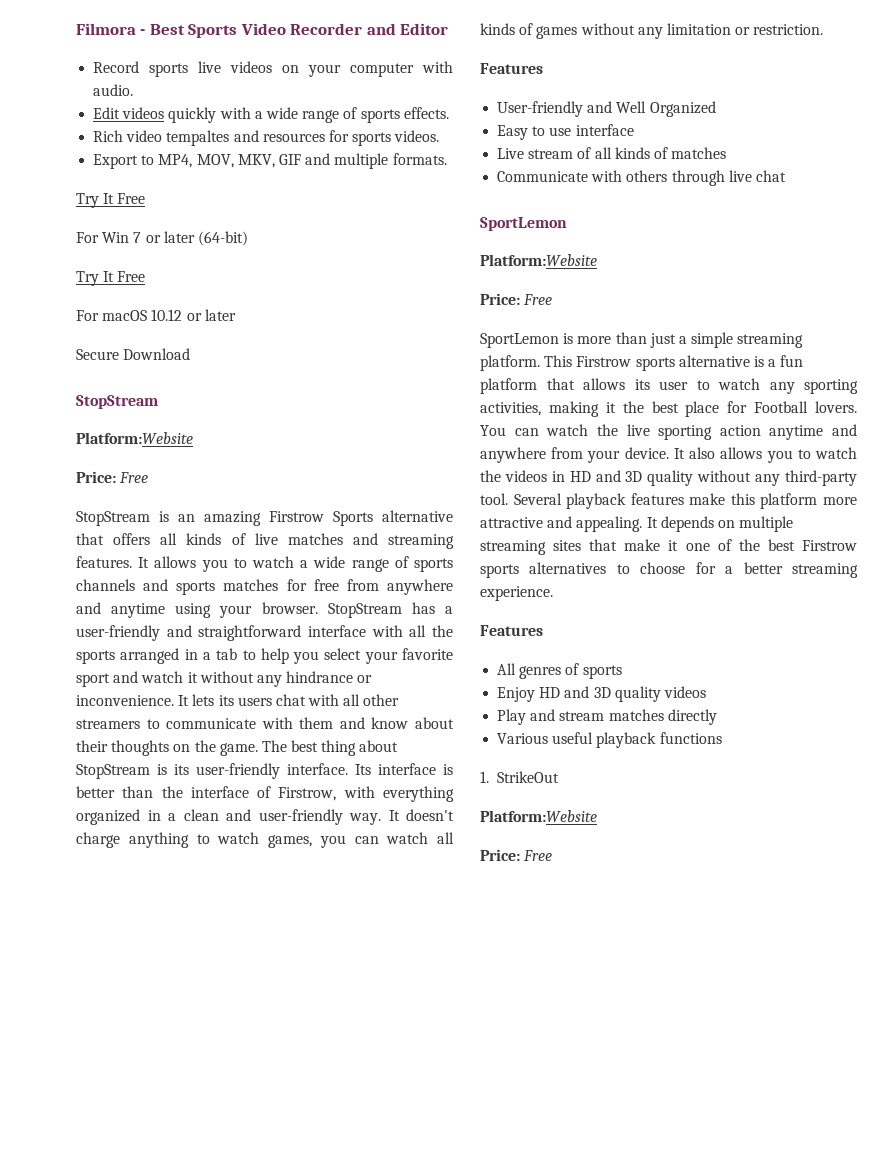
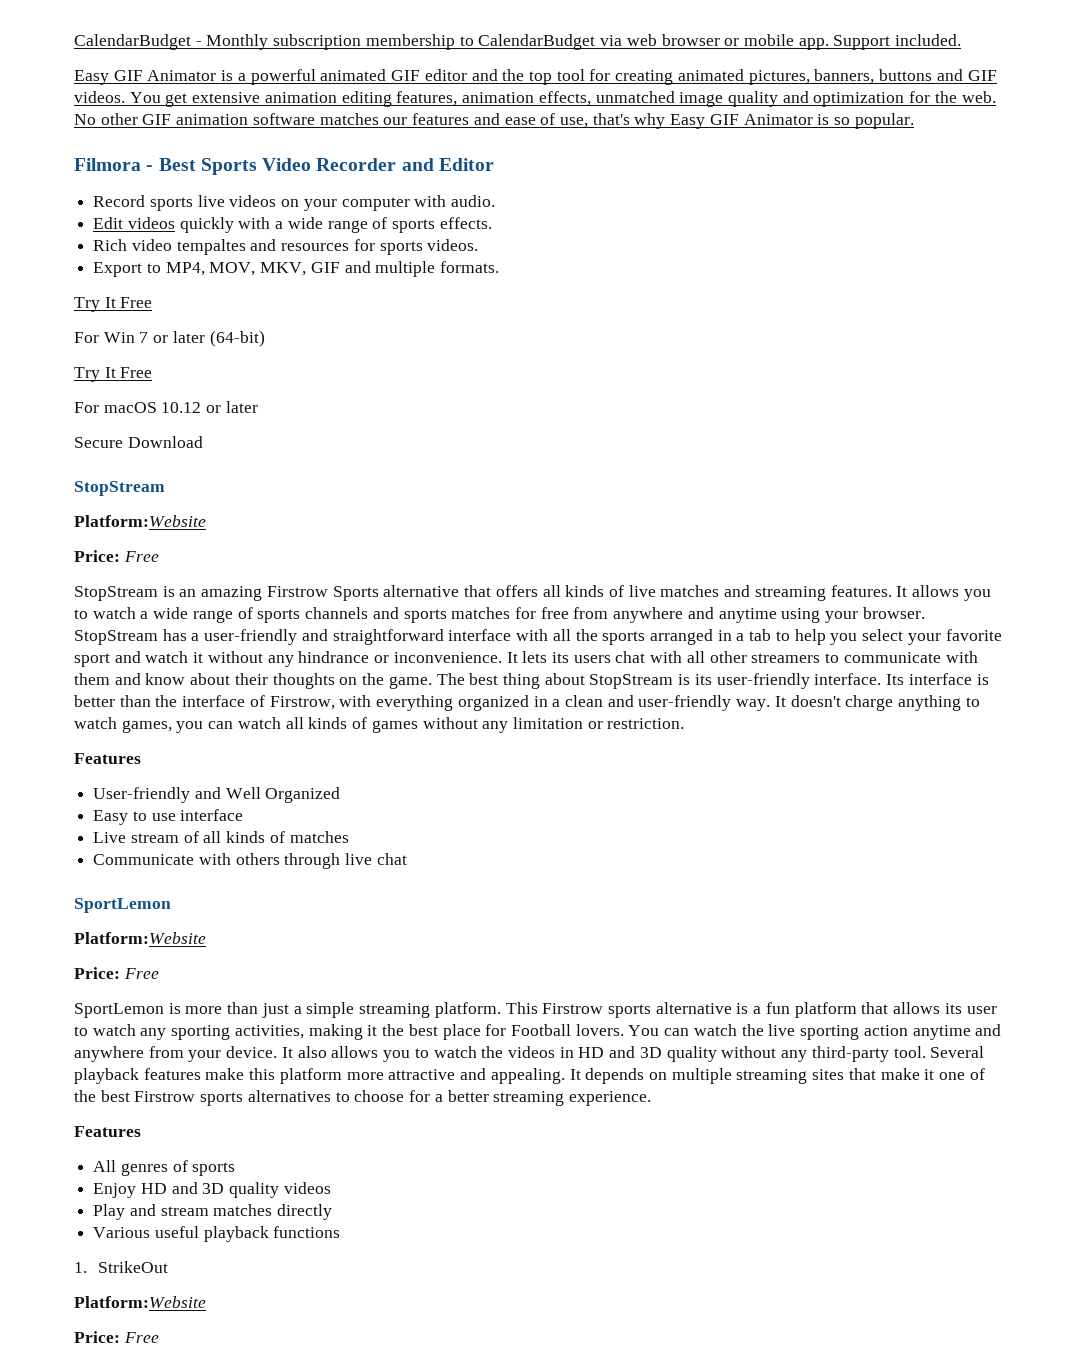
+ CalendarBudget - Monthly subscription membership to CalendarBudget via web browser or mobile app. Support included.
+ Easy GIF Animator is a powerful animated GIF editor and the top tool for creating animated pictures, banners, buttons and GIF videos. You get extensive animation editing features, animation effects, unmatched image quality and optimization for the web. No other GIF animation software matches our features and ease of use, that's why Easy GIF Animator is so popular.

